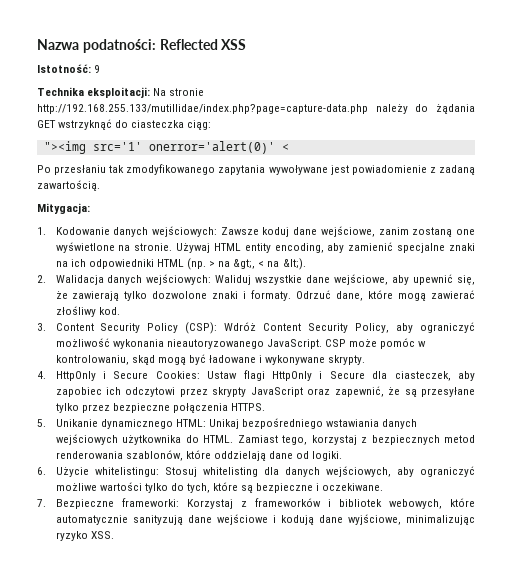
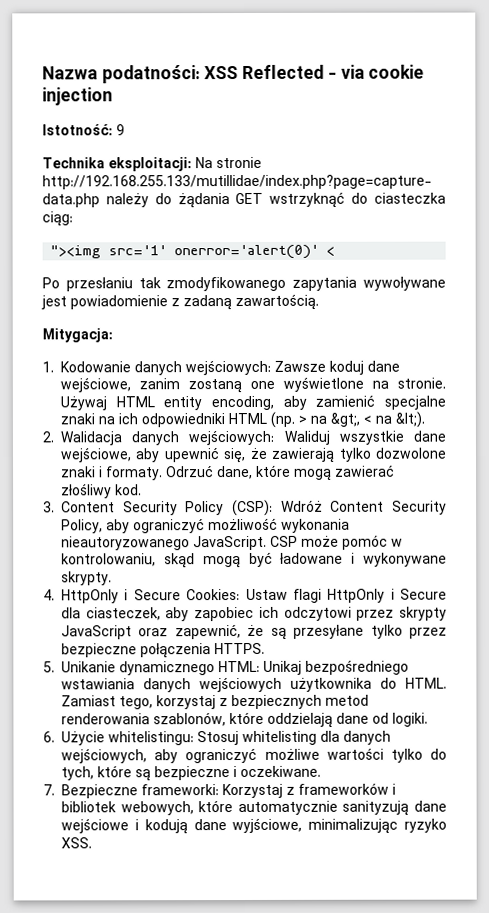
- Nazwa podatności: Reflected XSS
+ Nazwa podatności: XSS Reflected - via cookie injection

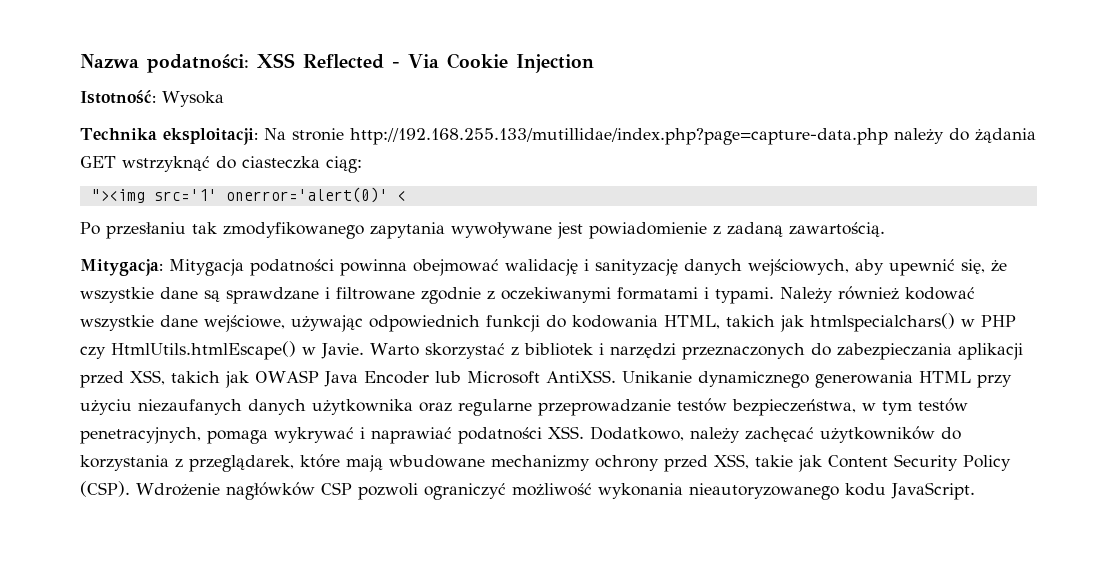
- Nazwa podatności: XSS Reflected - via cookie injection
+ Nazwa podatności: XSS Reflected - Via Cookie Injection
- Istotność: 9
+ Istotność: Wysoka
- Mitygacja:
- 1. Kodowanie danych wejściowych: Zawsze koduj dane wejściowe, zanim zostaną one wyświetlone na stronie. Używaj HTML entity encoding, aby zamienić specjalne znaki na ich odpowiedniki HTML (np. > na &gt;, < na &lt;).
- 2. Walidacja danych wejściowych: Waliduj wszystkie dane wejściowe, aby upewnić się, że zawierają tylko dozwolone znaki i formaty. Odrzuć dane, które mogą zawierać złośliwy kod.
- 3. Content Security Policy (CSP): Wdróż Content Security Policy, aby ograniczyć możliwość wykonania nieautoryzowanego JavaScript. CSP może pomóc w kontrolowaniu, skąd mogą być ładowane i wykonywane skrypty.
- 4. HttpOnly i Secure Cookies: Ustaw flagi HttpOnly i Secure dla ciasteczek, aby zapobiec ich odczytowi przez skrypty JavaScript oraz zapewnić, że są przesyłane tylko przez bezpieczne połączenia HTTPS.
- 5. Unikanie dynamicznego HTML: Unikaj bezpośredniego wstawiania danych wejściowych użytkownika do HTML. Zamiast tego, korzystaj z bezpiecznych metod renderowania szablonów, które oddzielają dane od logiki.
- 6. Użycie whitelistingu: Stosuj whitelisting dla danych wejściowych, aby ograniczyć możliwe wartości tylko do tych, które są bezpieczne i oczekiwane.
- 7. Bezpieczne frameworki: Korzystaj z frameworków i bibliotek webowych, które automatycznie sanityzują dane wejściowe i kodują dane wyjściowe, minimalizując ryzyko XSS.
+ Mitygacja: Mitygacja podatności powinna obejmować walidację i sanityzację danych wejściowych, aby upewnić się, że wszystkie dane są sprawdzane i filtrowane zgodnie z oczekiwanymi formatami i typami. Należy również kodować wszystkie dane wejściowe, używając odpowiednich funkcji do kodowania HTML, takich jak htmlspecialchars() w PHP czy HtmlUtils.htmlEscape() w Javie. Warto skorzystać z bibliotek i narzędzi przeznaczonych do zabezpieczania aplikacji przed XSS, takich jak OWASP Java Encoder lub Microsoft AntiXSS. Unikanie dynamicznego generowania HTML przy użyciu niezaufanych danych użytkownika oraz regularne przeprowadzanie testów bezpieczeństwa, w tym testów penetracyjnych, pomaga wykrywać i naprawiać podatności XSS. Dodatkowo, należy zachęcać użytkowników do korzystania z przeglądarek, które mają wbudowane mechanizmy ochrony przed XSS, takie jak Content Security Policy (CSP). Wdrożenie nagłówków CSP pozwoli ograniczyć możliwość wykonania nieautoryzowanego kodu JavaScript.

